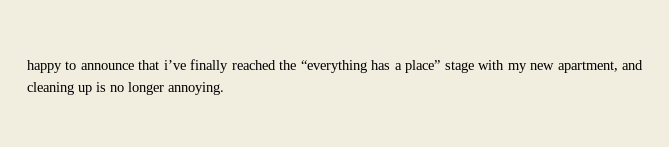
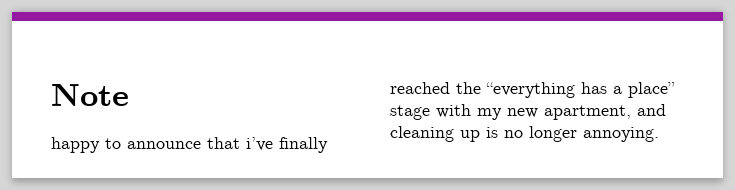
+ Note

